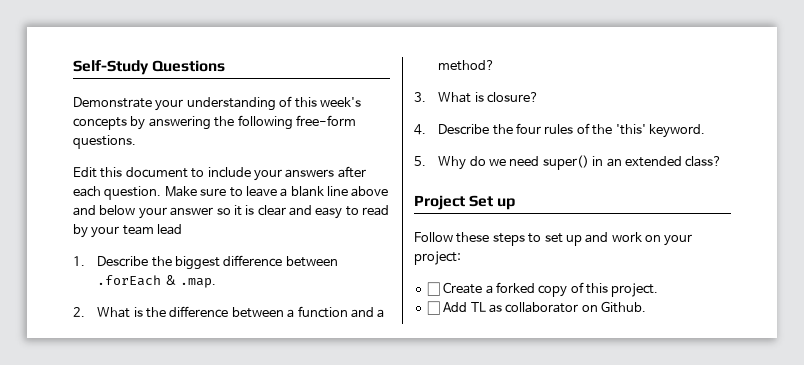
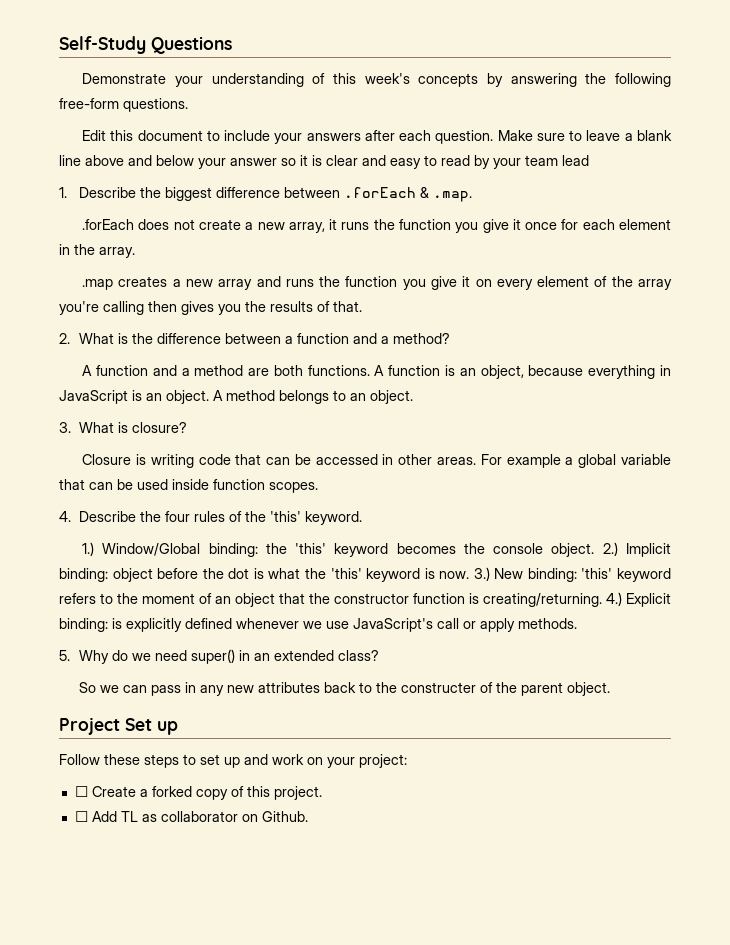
+ .forEach does not create a new array, it runs the function you give it once for each element in the array.
+ .map creates a new array and runs the function you give it on every element of the array you're calling then gives you the results of that.
+ A function and a method are both functions. A function is an object, because everything in JavaScript is an object. A method belongs to an object.
  3. What is closure?
+ Closure is writing code that can be accessed in other areas. For example a global variable that can be used inside function scopes.
+ 1.) Window/Global binding: the 'this' keyword becomes the console object. 2.) Implicit binding: object before the dot is what the 'this' keyword is now. 3.) New binding: 'this' keyword refers to the moment of an object that the constructor function is creating/returning. 4.) Explicit binding: is explicitly defined whenever we use JavaScript's call or apply methods.
+ So we can pass in any new attributes back to the constructer of the parent object.

